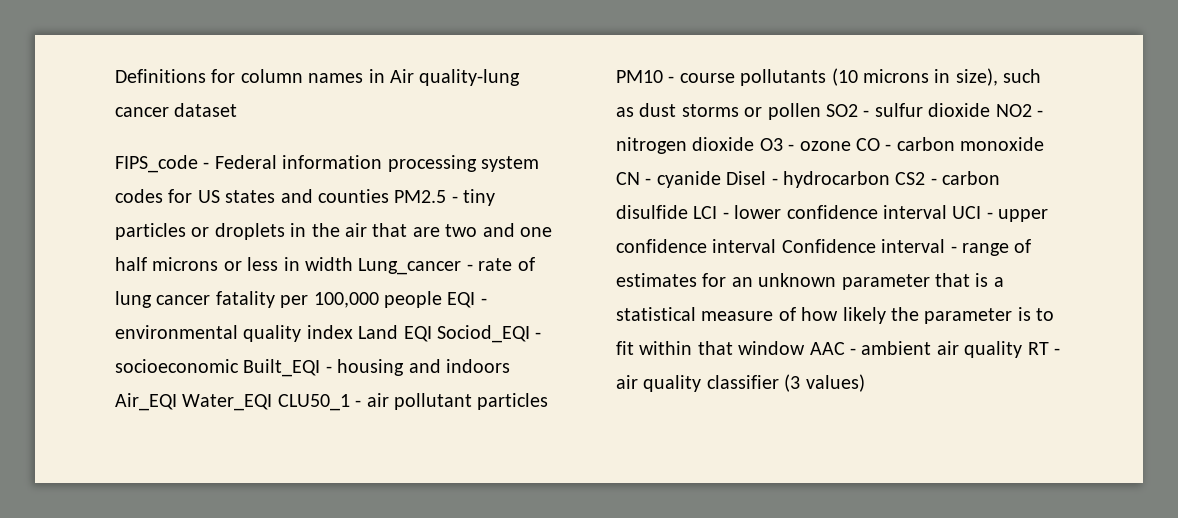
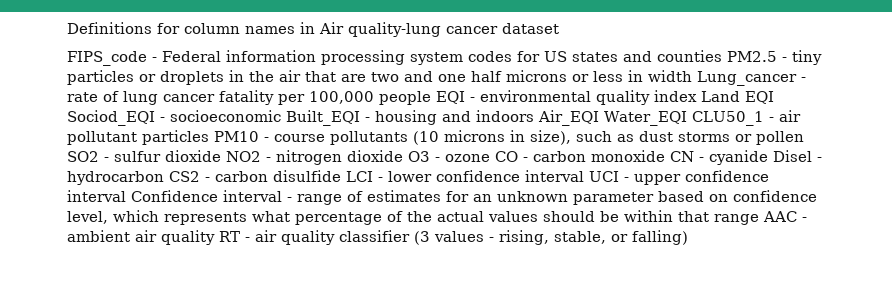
- FIPS_code - Federal information processing system codes for US states and counties PM2.5 - tiny particles or droplets in the air that are two and one half microns or less in width Lung_cancer - rate of lung cancer fatality per 100,000 people EQI - environmental quality index Land EQI Sociod_EQI - socioeconomic Built_EQI - housing and indoors Air_EQI Water_EQI CLU50_1 - air pollutant particles PM10 - course pollutants (10 microns in size), such as dust storms or pollen SO2 - sulfur dioxide NO2 - nitrogen dioxide O3 - ozone CO - carbon monoxide CN - cyanide Disel - hydrocarbon CS2 - carbon disulfide LCI - lower confidence interval UCI - upper confidence interval Confidence interval - range of estimates for an unknown parameter that is a statistical measure of how likely the parameter is to fit within that window AAC - ambient air quality RT - air quality classifier (3 values)
+ FIPS_code - Federal information processing system codes for US states and counties PM2.5 - tiny particles or droplets in the air that are two and one half microns or less in width Lung_cancer - rate of lung cancer fatality per 100,000 people EQI - environmental quality index Land EQI Sociod_EQI - socioeconomic Built_EQI - housing and indoors Air_EQI Water_EQI CLU50_1 - air pollutant particles PM10 - course pollutants (10 microns in size), such as dust storms or pollen SO2 - sulfur dioxide NO2 - nitrogen dioxide O3 - ozone CO - carbon monoxide CN - cyanide Disel - hydrocarbon CS2 - carbon disulfide LCI - lower confidence interval UCI - upper confidence interval Confidence interval - range of estimates for an unknown parameter based on confidence level, which represents what percentage of the actual values should be within that range AAC - ambient air quality RT - air quality classifier (3 values - rising, stable, or falling)

